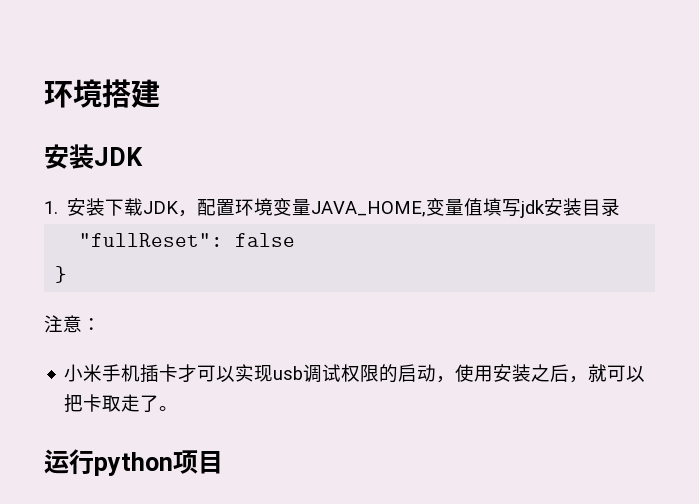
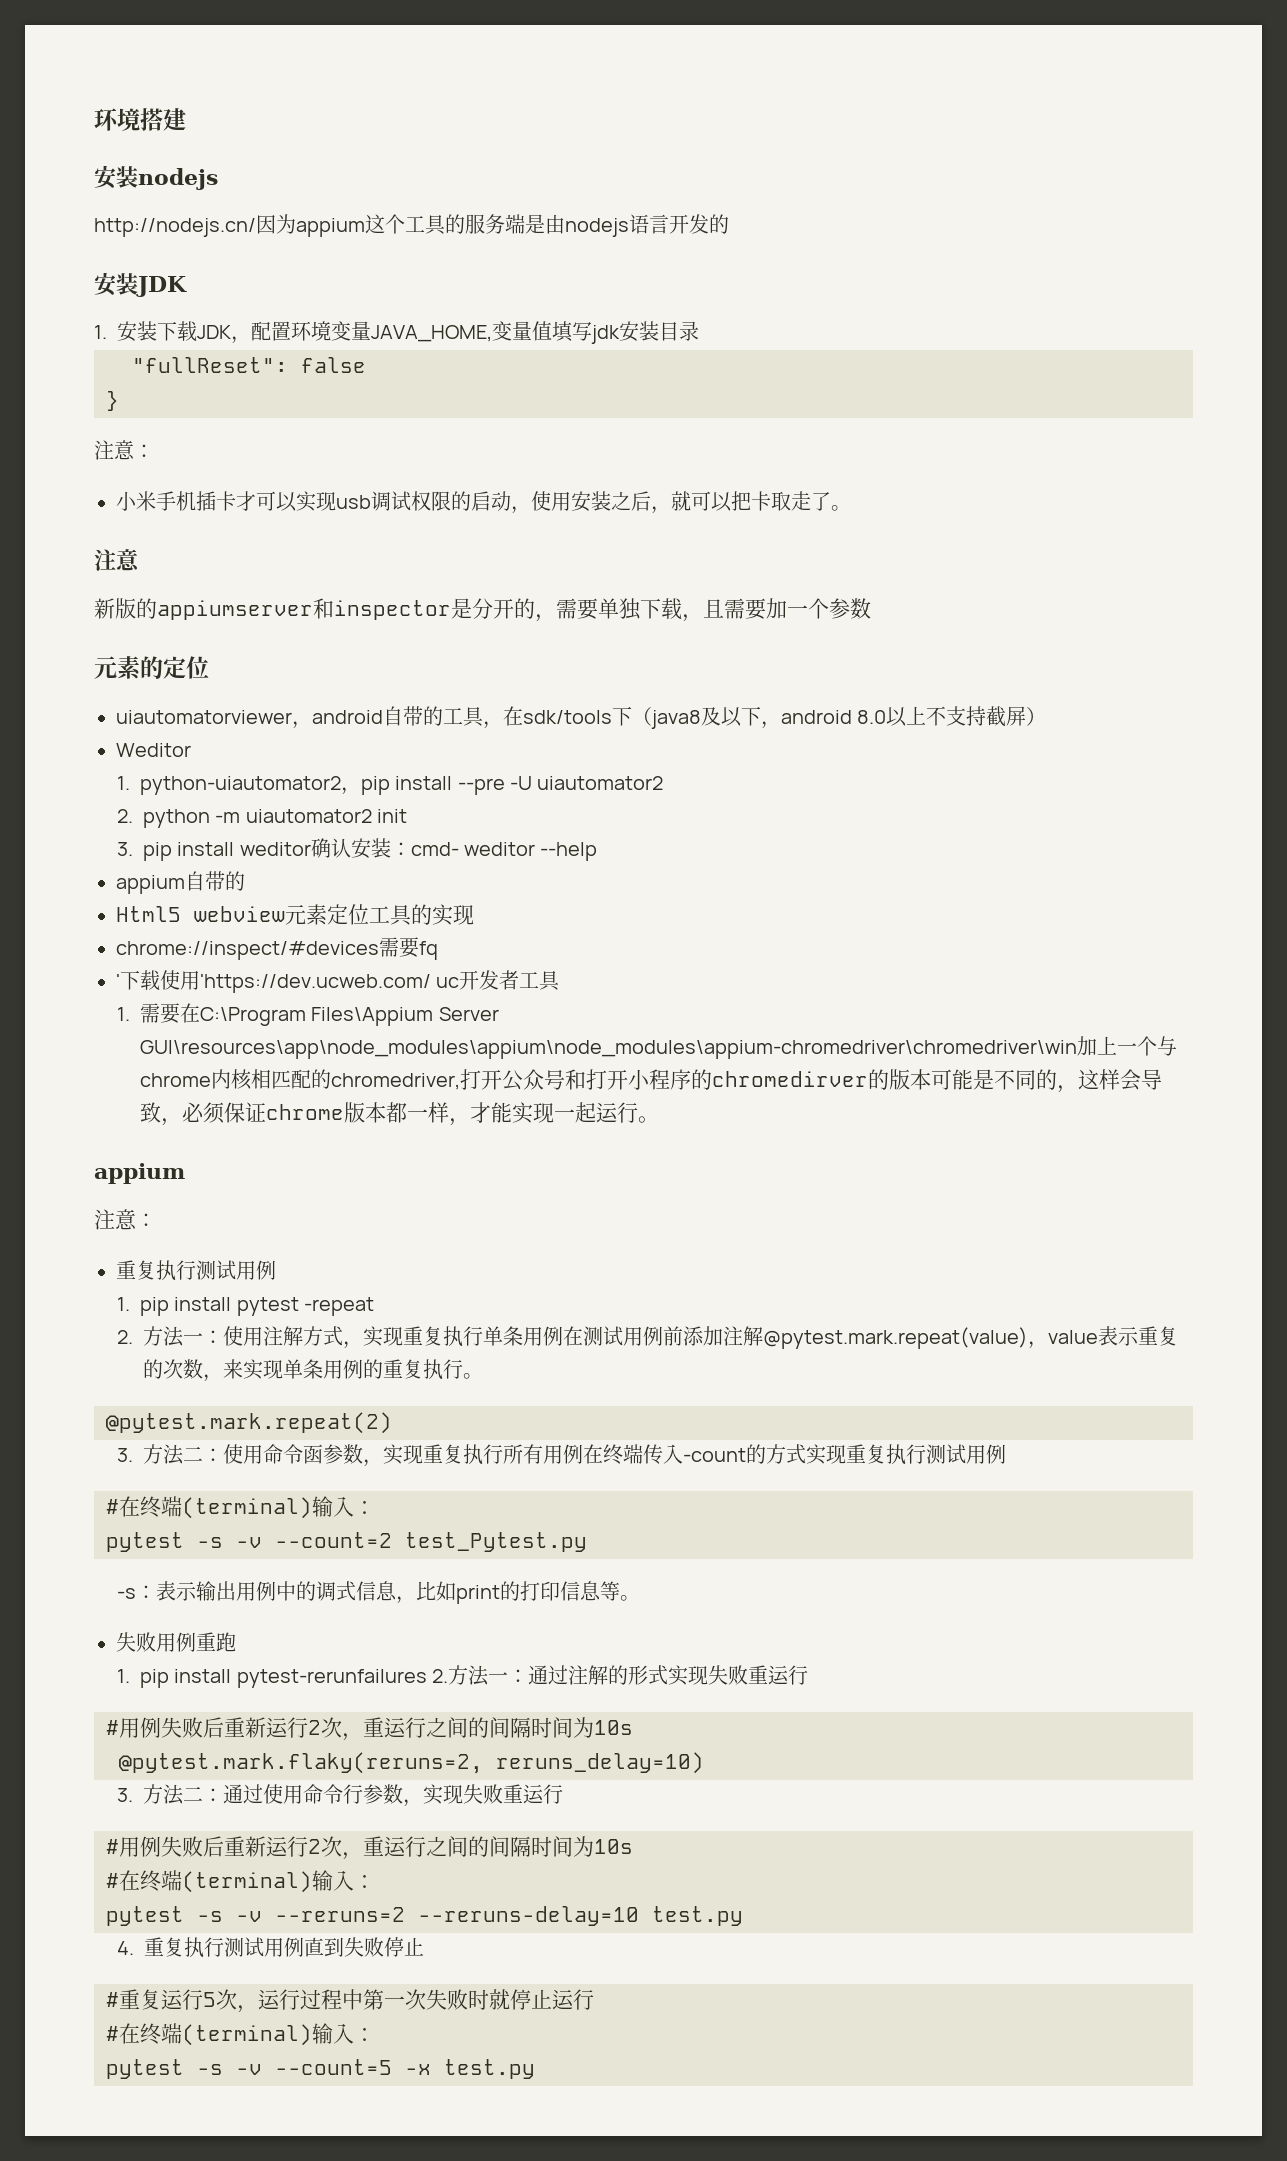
+ 安装nodejs
+ http://nodejs.cn/因为appium这个工具的服务端是由nodejs语言开发的
  小米手机插卡才可以实现usb调试权限的启动，使用安装之后，就可以把卡取走了。
- 运行python项目
+ 注意
+ 新版的appiumserver和inspector是分开的，需要单独下载，且需要加一个参数
+ 元素的定位
+ uiautomatorviewer，android自带的工具，在sdk/tools下（java8及以下，android 8.0以上不支持截屏）
+ Weditor
+ 1. python-uiautomator2，pip install --pre -U uiautomator2
+ 2. python -m uiautomator2 init
+ 3. pip install weditor确认安装：cmd- weditor --help
+ appium自带的
+ Html5 webview元素定位工具的实现
+ chrome://inspect/#devices需要fq
+ '下载使用'https://dev.ucweb.com/ uc开发者工具
+ 1.需要在C:\Program Files\Appium Server GUI\resources\app\node_modules\appium\node_modules\appium-chromedriver\chromedriver\win加上一个与chrome内核相匹配的chromedriver,打开公众号和打开小程序的chromedirver的版本可能是不同的，这样会导致，必须保证chrome版本都一样，才能实现一起运行。
+ appium
+ 注意：
+ 重复执行测试用例
+ 1. pip install pytest -repeat
+ 2.方法一：使用注解方式，实现重复执行单条用例在测试用例前添加注解@pytest.mark.repeat(value)，value表示重复的次数，来实现单条用例的重复执行。
+ @pytest.mark.repeat(2)
+ 3.方法二：使用命令函参数，实现重复执行所有用例在终端传入-count的方式实现重复执行测试用例
+ #在终端(terminal)输入：
+ pytest -s -v --count=2 test_Pytest.py
+ -s：表示输出用例中的调式信息，比如print的打印信息等。
+ 失败用例重跑
+ 1. pip install pytest-rerunfailures 2.方法一：通过注解的形式实现失败重运行
+ #用例失败后重新运行2次，重运行之间的间隔时间为10s
+ @pytest.mark.flaky(reruns=2, reruns_delay=10)
+ 3.方法二：通过使用命令行参数，实现失败重运行
+ #用例失败后重新运行2次，重运行之间的间隔时间为10s
+ #在终端(terminal)输入：
+ pytest -s -v --reruns=2 --reruns-delay=10 test.py
+ 4.重复执行测试用例直到失败停止
+ #重复运行5次，运行过程中第一次失败时就停止运行
+ #在终端(terminal)输入：
+ pytest -s -v --count=5 -x test.py

